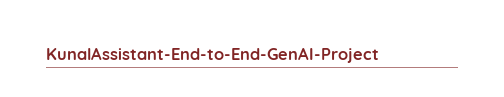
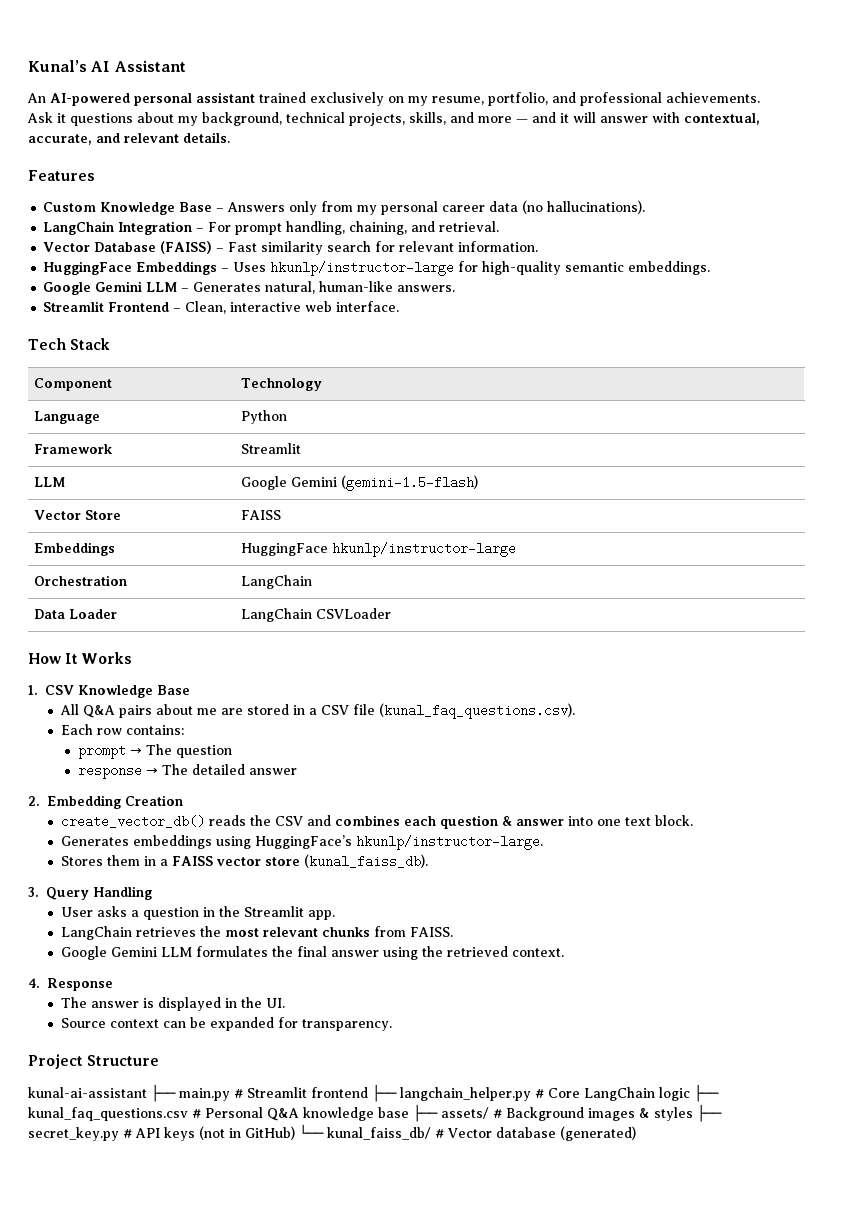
- KunalAssistant-End-to-End-GenAI-Project
+ Kunal’s AI Assistant
+ An AI-powered personal assistant trained exclusively on my resume, portfolio, and professional achievements.
+ Ask it questions about my background, technical projects, skills, and more — and it will answer with contextual, accurate, and relevant details.
+ Features
+ Custom Knowledge Base – Answers only from my personal career data (no hallucinations).
+ LangChain Integration – For prompt handling, chaining, and retrieval.
+ Vector Database (FAISS) – Fast similarity search for relevant information.
+ HuggingFace Embeddings – Uses hkunlp/instructor-large for high-quality semantic embeddings.
+ Google Gemini LLM – Generates natural, human-like answers.
+ Streamlit Frontend – Clean, interactive web interface.
+ Tech Stack
+ Component | Technology
+ Language | Python
+ Framework | Streamlit
+ LLM | Google Gemini (gemini-1.5-flash)
+ Vector Store | FAISS
+ Embeddings | HuggingFace hkunlp/instructor-large
+ Orchestration | LangChain
+ Data Loader | LangChain CSVLoader
+ How It Works
+ 1. CSV Knowledge Base
+ All Q&A pairs about me are stored in a CSV file (kunal_faq_questions.csv).
+ Each row contains:
+ prompt → The question
+ response → The detailed answer
+ 2. Embedding Creation
+ create_vector_db() reads the CSV and combines each question & answer into one text block.
+ Generates embeddings using HuggingFace’s hkunlp/instructor-large.
+ Stores them in a FAISS vector store (kunal_faiss_db).
+ 3. Query Handling
+ User asks a question in the Streamlit app.
+ LangChain retrieves the most relevant chunks from FAISS.
+ Google Gemini LLM formulates the final answer using the retrieved context.
+ 4. Response
+ The answer is displayed in the UI.
+ Source context can be expanded for transparency.
+ Project Structure
+ kunal-ai-assistant ├── main.py # Streamlit frontend ├── langchain_helper.py # Core LangChain logic ├── kunal_faq_questions.csv # Personal Q&A knowledge base ├── assets/ # Background images & styles ├── secret_key.py # API keys (not in GitHub) └── kunal_faiss_db/ # Vector database (generated)

